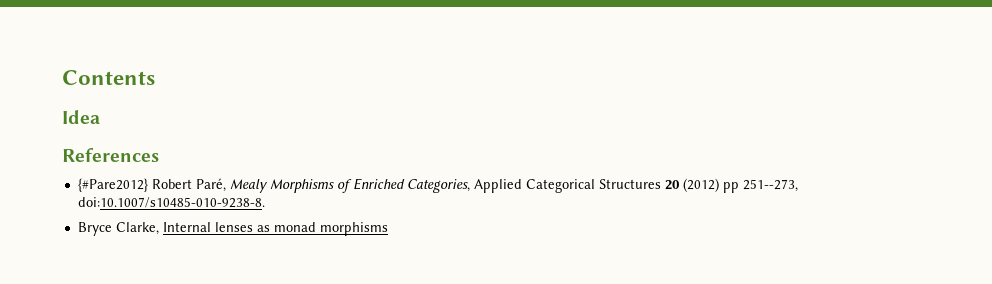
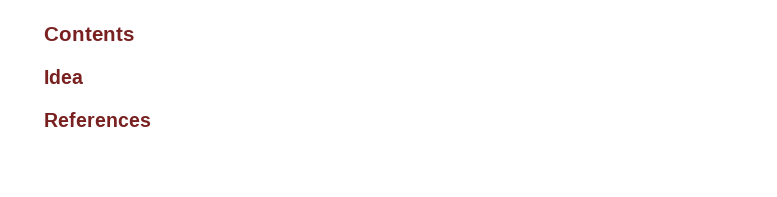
- {#Pare2012} Robert Paré, Mealy Morphisms of Enriched Categories, Applied Categorical Structures 20 (2012) pp 251--273, doi:10.1007/s10485-010-9238-8.
- Bryce Clarke, Internal lenses as monad morphisms

